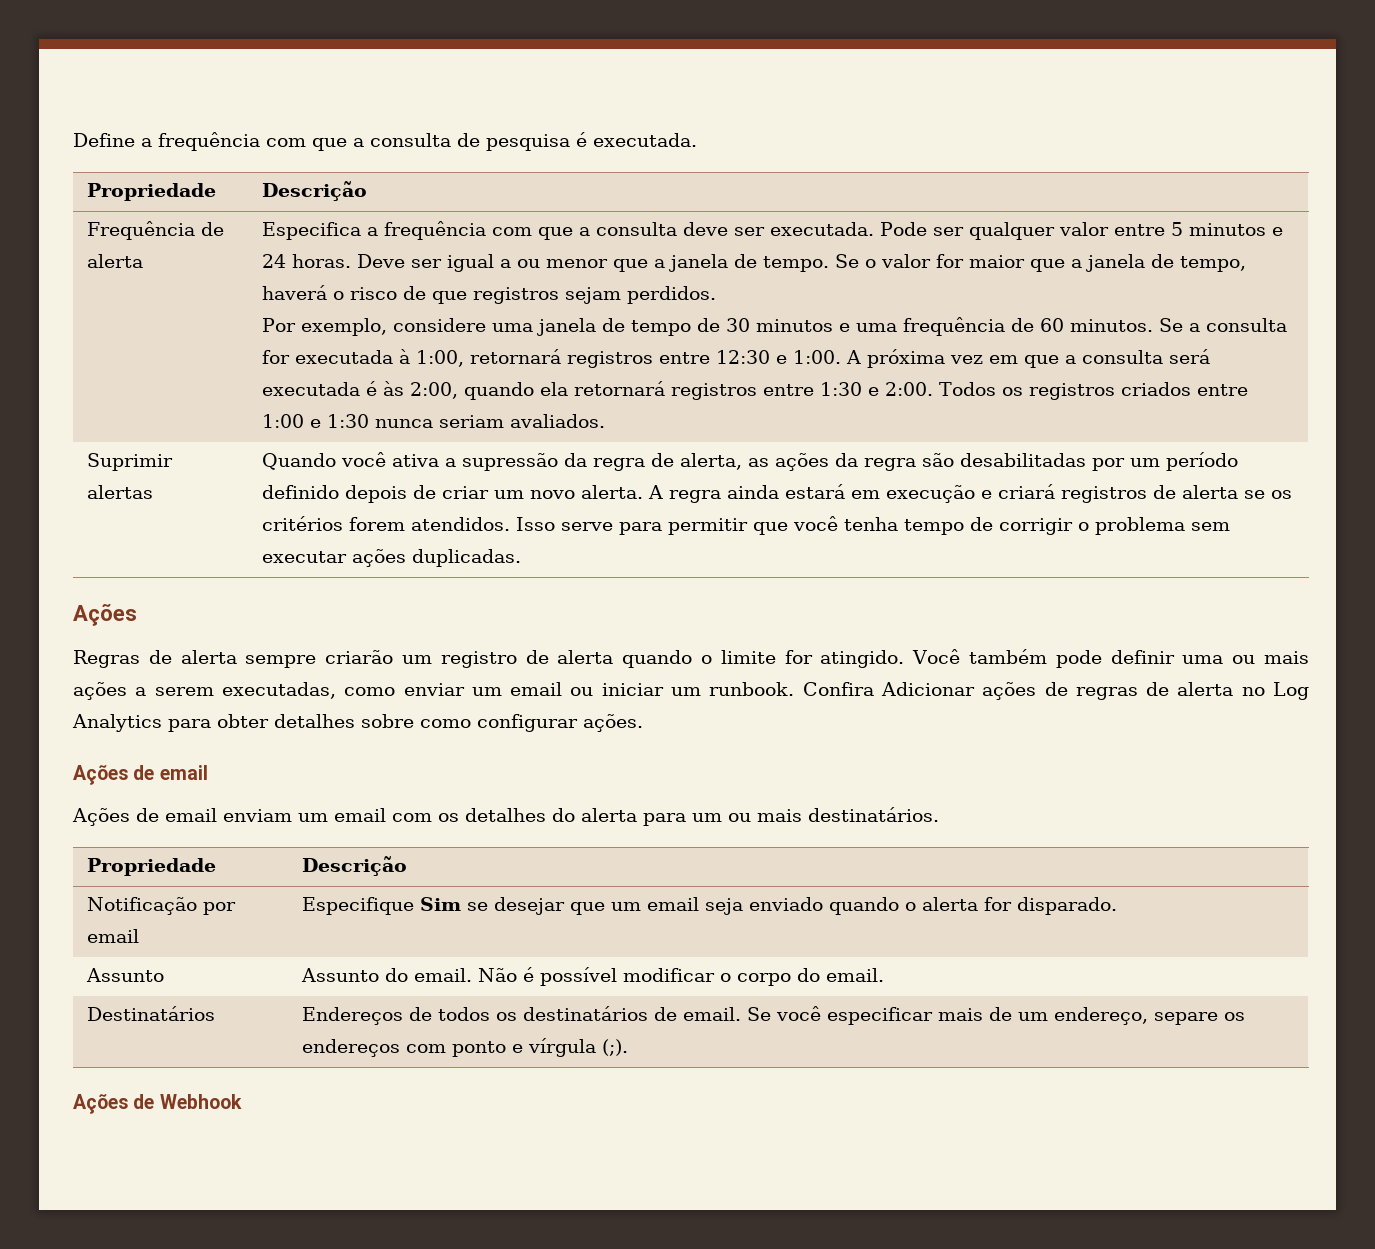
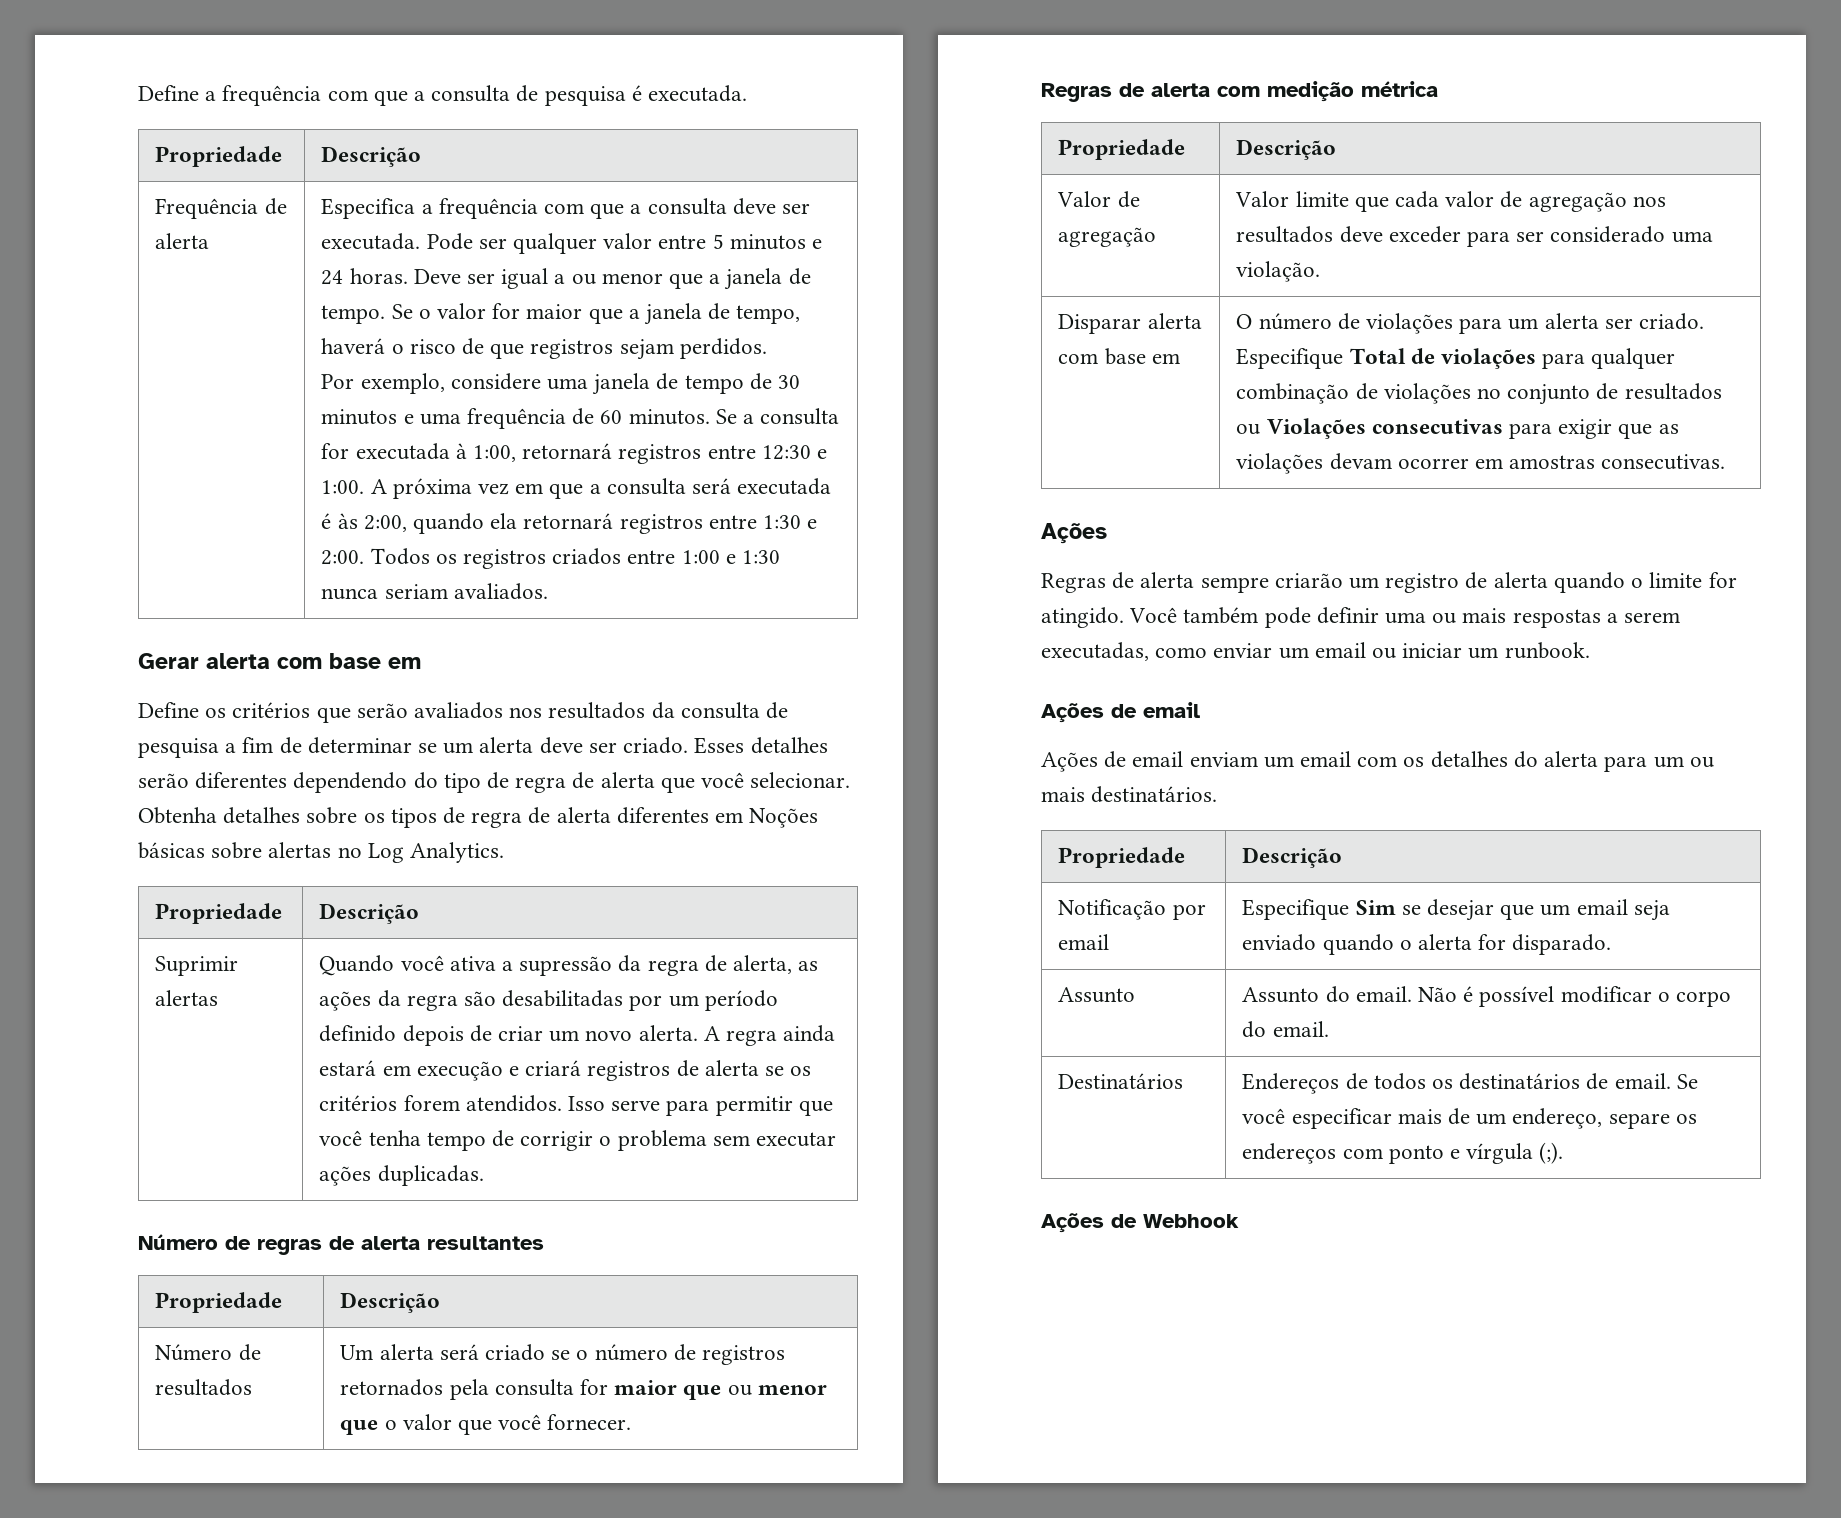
+ Gerar alerta com base em
+ Define os critérios que serão avaliados nos resultados da consulta de pesquisa a fim de determinar se um alerta deve ser criado. Esses detalhes serão diferentes dependendo do tipo de regra de alerta que você selecionar. Obtenha detalhes sobre os tipos de regra de alerta diferentes em Noções básicas sobre alertas no Log Analytics.
+ Propriedade | Descrição
+ Número de regras de alerta resultantes
+ Propriedade | Descrição
+ Número de resultados | Um alerta será criado se o número de registros retornados pela consulta for maior que ou menor que o valor que você fornecer.
+ Regras de alerta com medição métrica
+ Propriedade | Descrição
+ Valor de agregação | Valor limite que cada valor de agregação nos resultados deve exceder para ser considerado uma violação.
+ Disparar alerta com base em | O número de violações para um alerta ser criado. Especifique Total de violações para qualquer combinação de violações no conjunto de resultados ou Violações consecutivas para exigir que as violações devam ocorrer em amostras consecutivas.
- Você também pode definir uma ou mais ações a serem executadas, como enviar um email ou iniciar um runbook. Confira Adicionar ações de regras de alerta no Log Analytics para obter detalhes sobre como configurar ações.
+ Você também pode definir uma ou mais respostas a serem executadas, como enviar um email ou iniciar um runbook.

